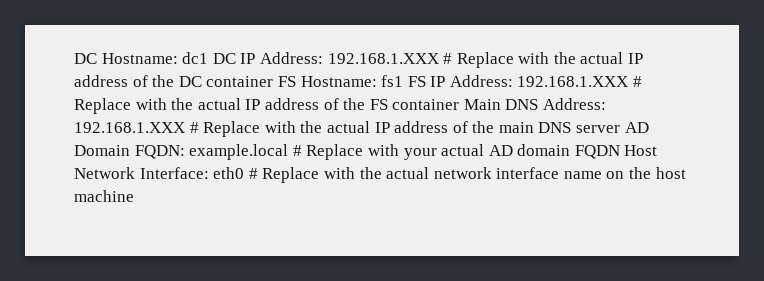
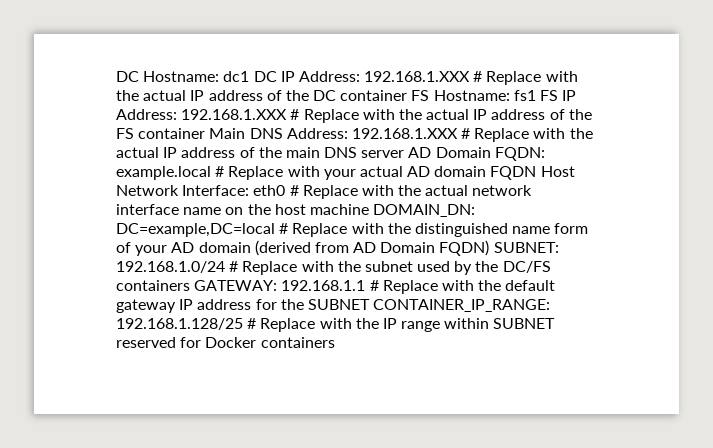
- eth0 # Replace with the actual network interface name on the host machine
+ eth0 # Replace with the actual network interface name on the host machine DOMAIN_DN: DC=example,DC=local # Replace with the distinguished name form of your AD domain (derived from AD Domain FQDN) SUBNET: 192.168.1.0/24 # Replace with the subnet used by the DC/FS containers GATEWAY: 192.168.1.1 # Replace with the default gateway IP address for the SUBNET CONTAINER_IP_RANGE: 192.168.1.128/25 # Replace with the IP range within SUBNET reserved for Docker containers

